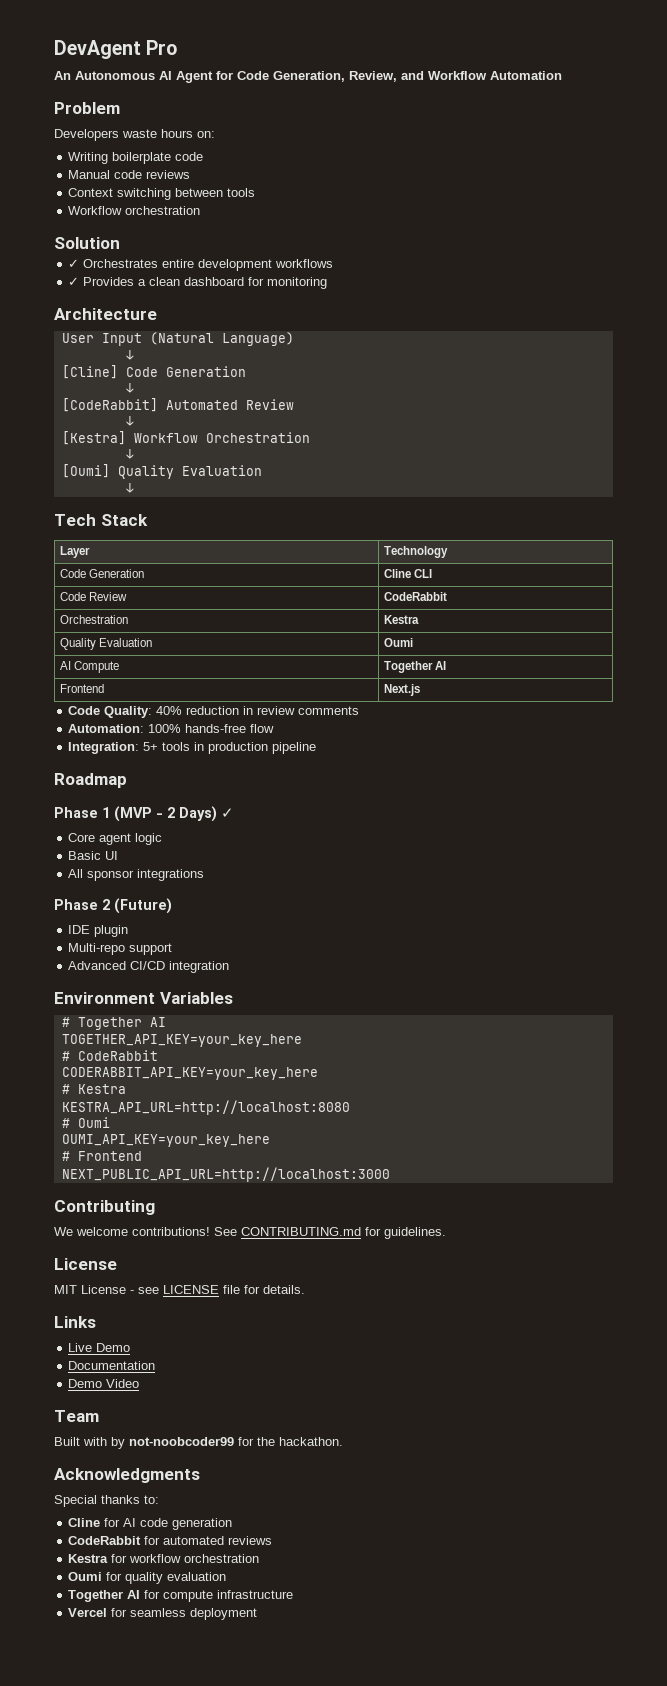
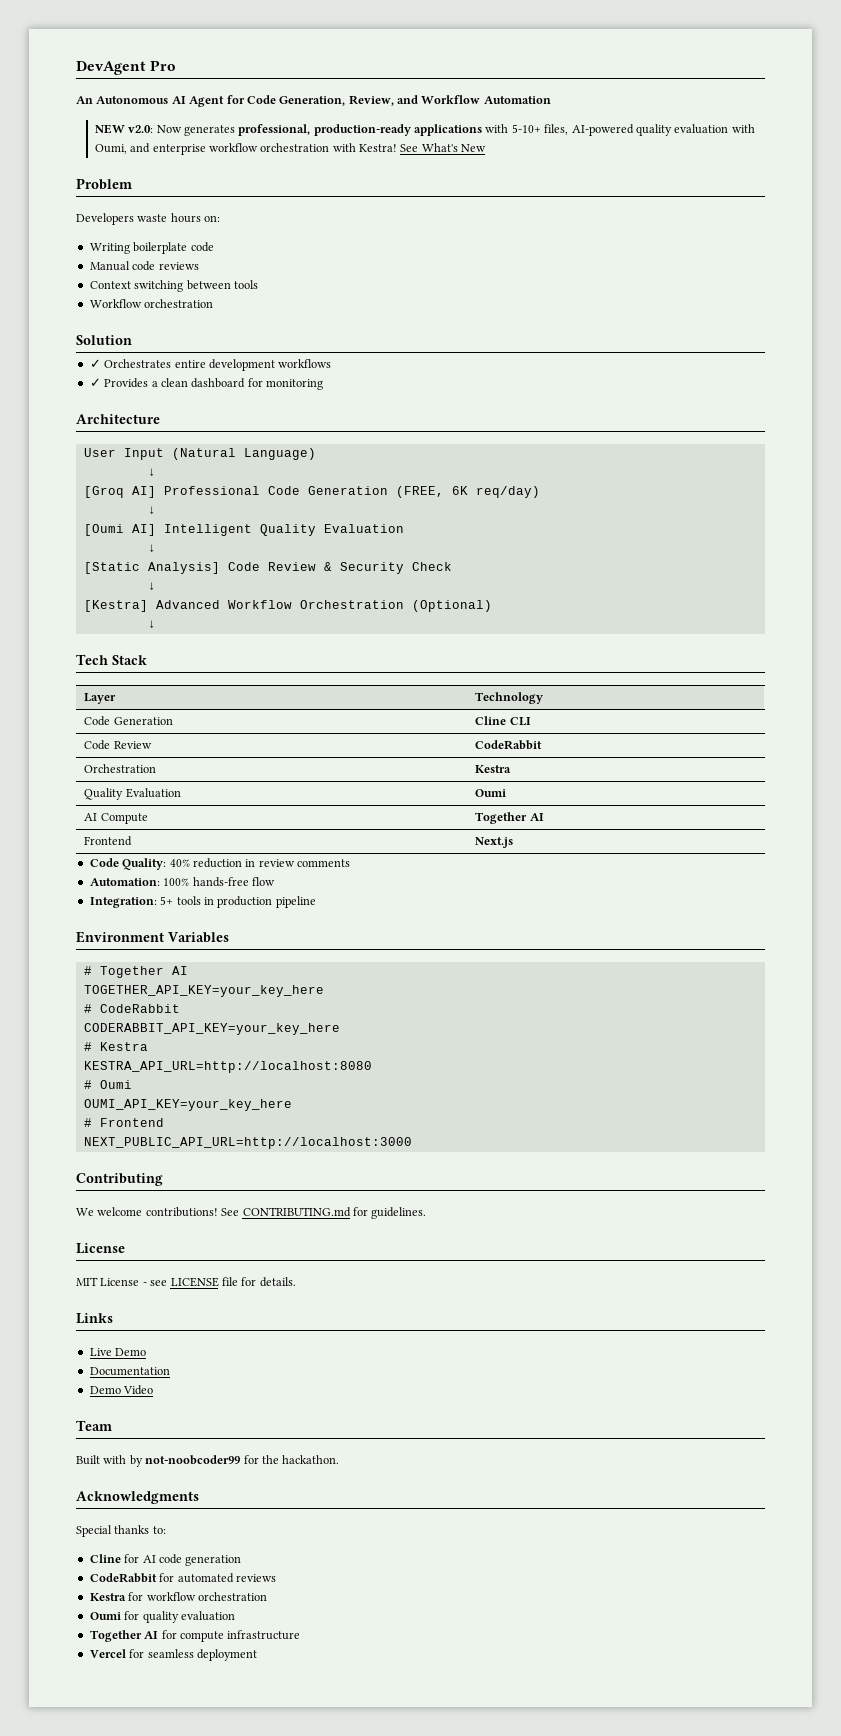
+ NEW v2.0: Now generates professional, production-ready applications with 5-10+ files, AI-powered quality evaluation with Oumi, and enterprise workflow orchestration with Kestra! See What's New
- [Cline] Code Generation
+ [Groq AI] Professional Code Generation (FREE, 6K req/day)
  ↓
- [CodeRabbit] Automated Review
+ [Oumi AI] Intelligent Quality Evaluation
+ ↓
+ [Static Analysis] Code Review & Security Check
- [Kestra] Workflow Orchestration
- ↓
- [Oumi] Quality Evaluation
+ [Kestra] Advanced Workflow Orchestration (Optional)
- Roadmap
- Phase 1 (MVP - 2 Days) ✓
- Core agent logic
- Basic UI
- All sponsor integrations
- Phase 2 (Future)
- IDE plugin
- Multi-repo support
- Advanced CI/CD integration

